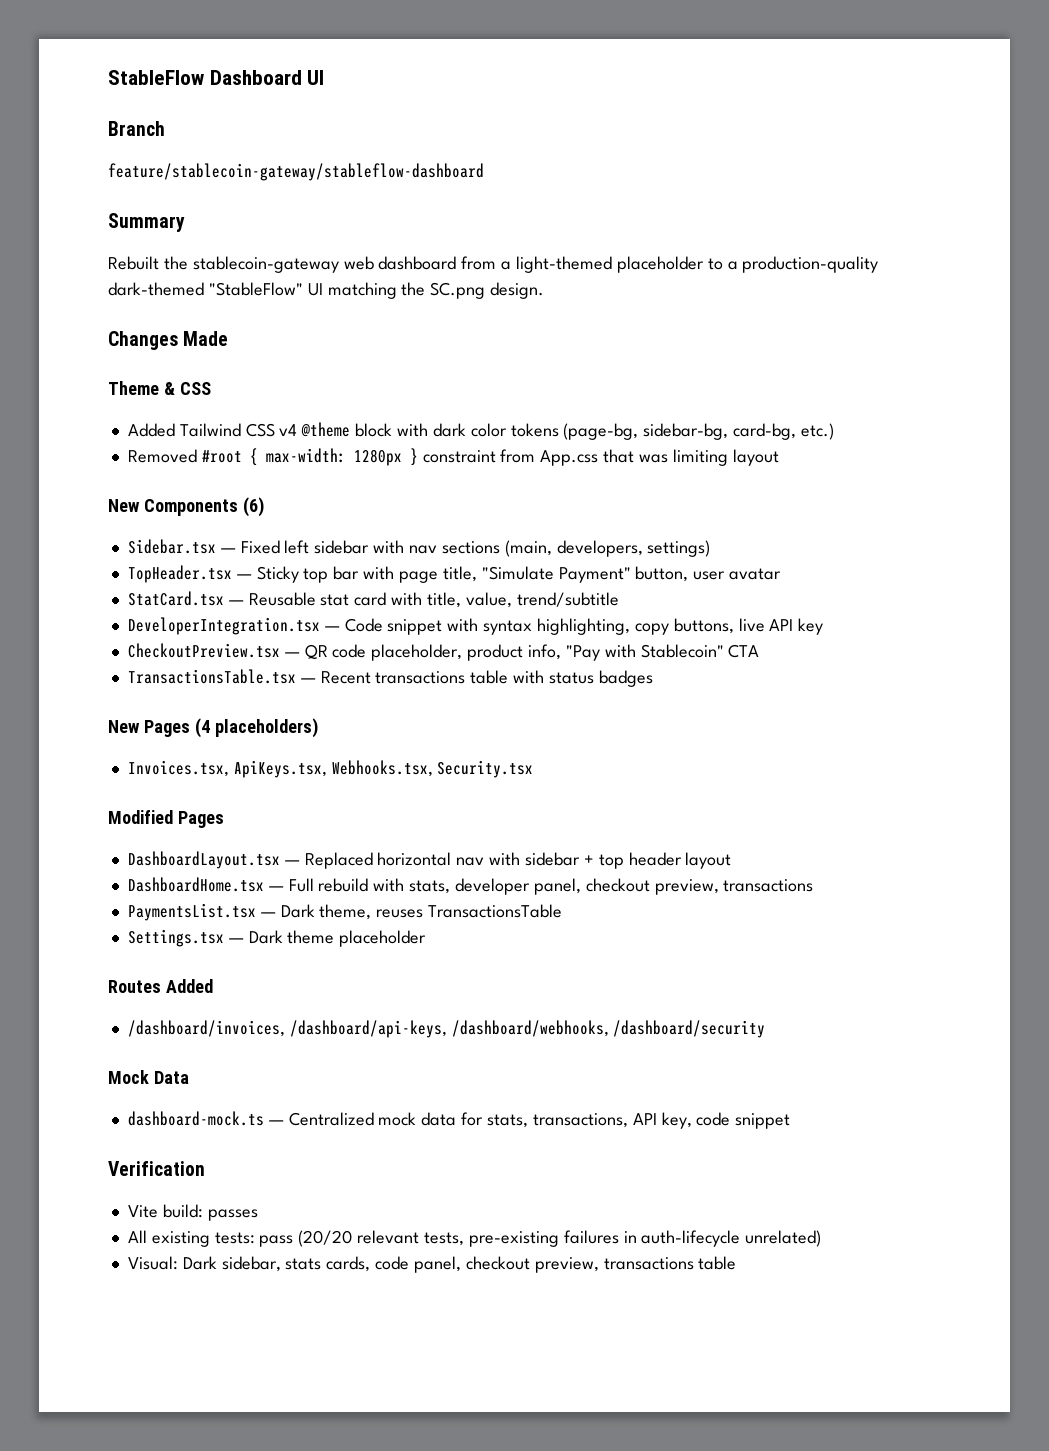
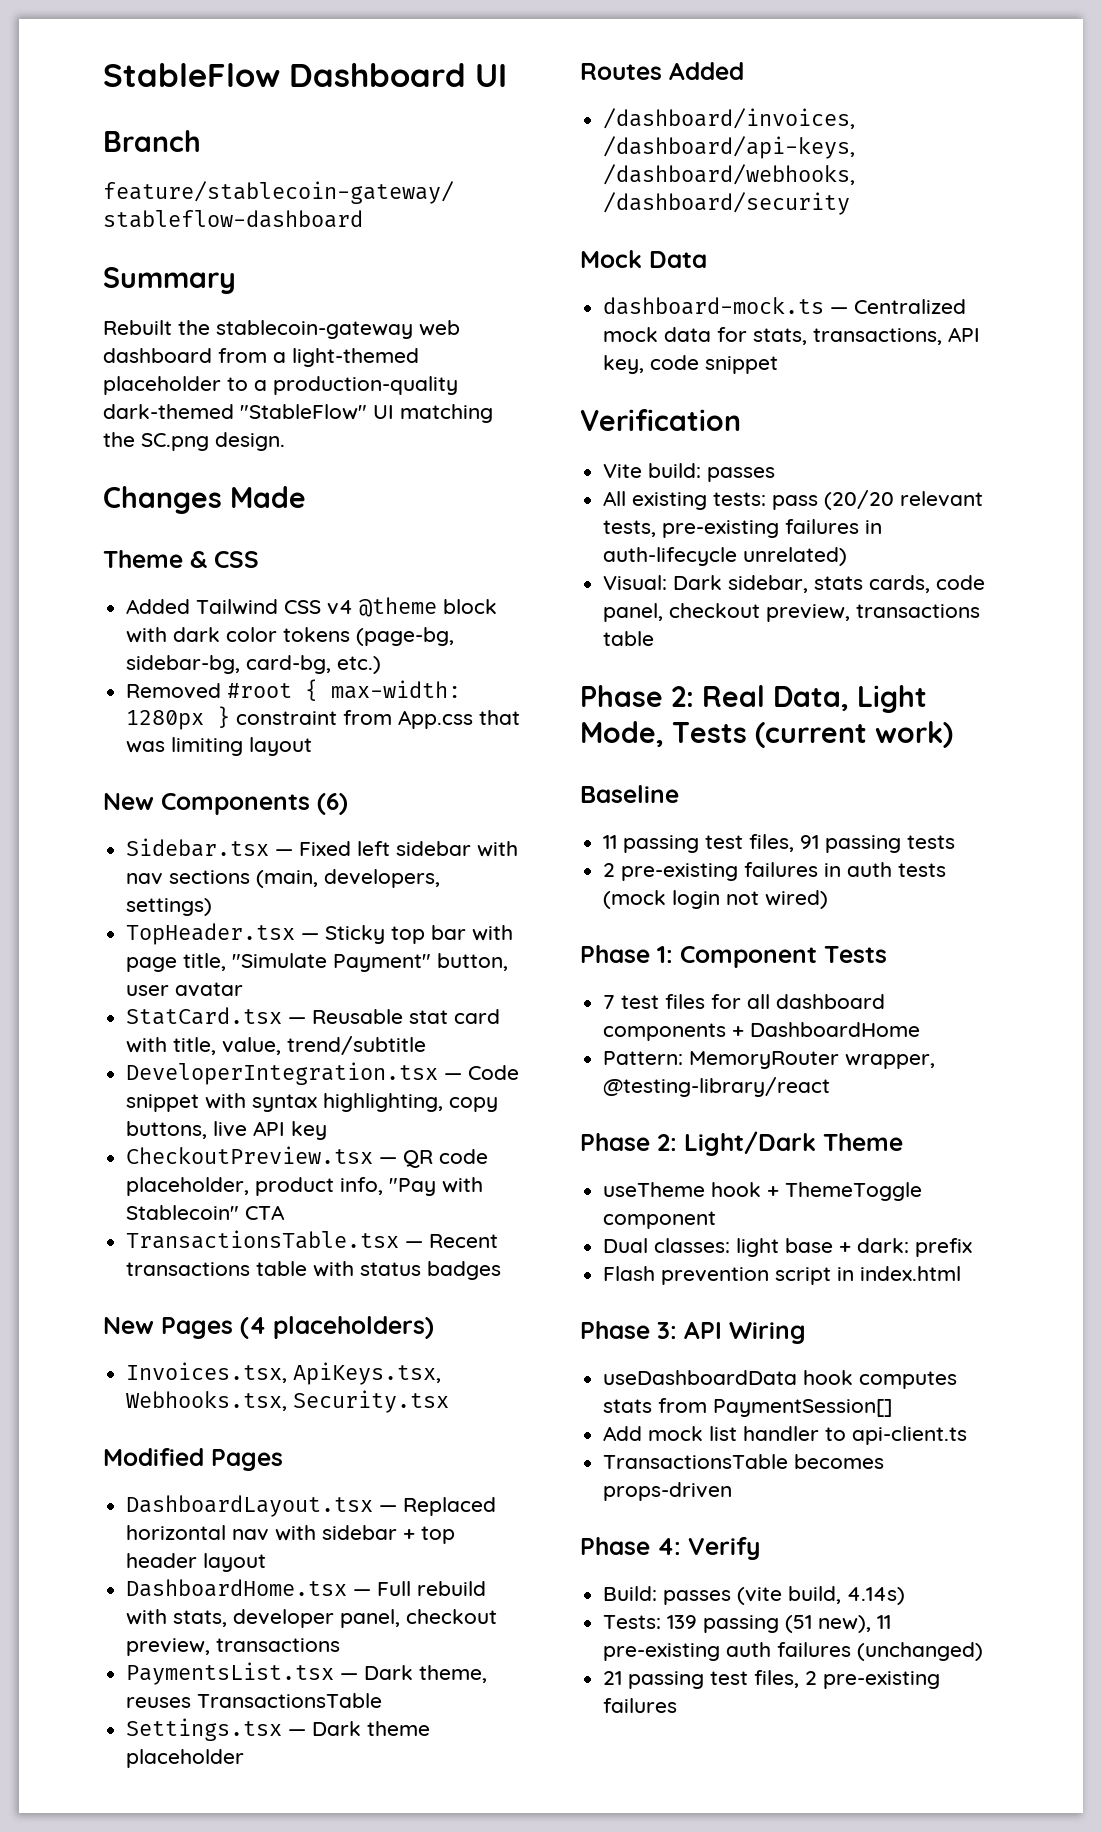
+ Phase 2: Real Data, Light Mode, Tests (current work)
+ Baseline
+ 11 passing test files, 91 passing tests
+ 2 pre-existing failures in auth tests (mock login not wired)
+ Phase 1: Component Tests
+ 7 test files for all dashboard components + DashboardHome
+ Pattern: MemoryRouter wrapper, @testing-library/react
+ Phase 2: Light/Dark Theme
+ useTheme hook + ThemeToggle component
+ Dual classes: light base + dark: prefix
+ Flash prevention script in index.html
+ Phase 3: API Wiring
+ useDashboardData hook computes stats from PaymentSession[]
+ Add mock list handler to api-client.ts
+ TransactionsTable becomes props-driven
+ Phase 4: Verify
+ Build: passes (vite build, 4.14s)
+ Tests: 139 passing (51 new), 11 pre-existing auth failures (unchanged)
+ 21 passing test files, 2 pre-existing failures

